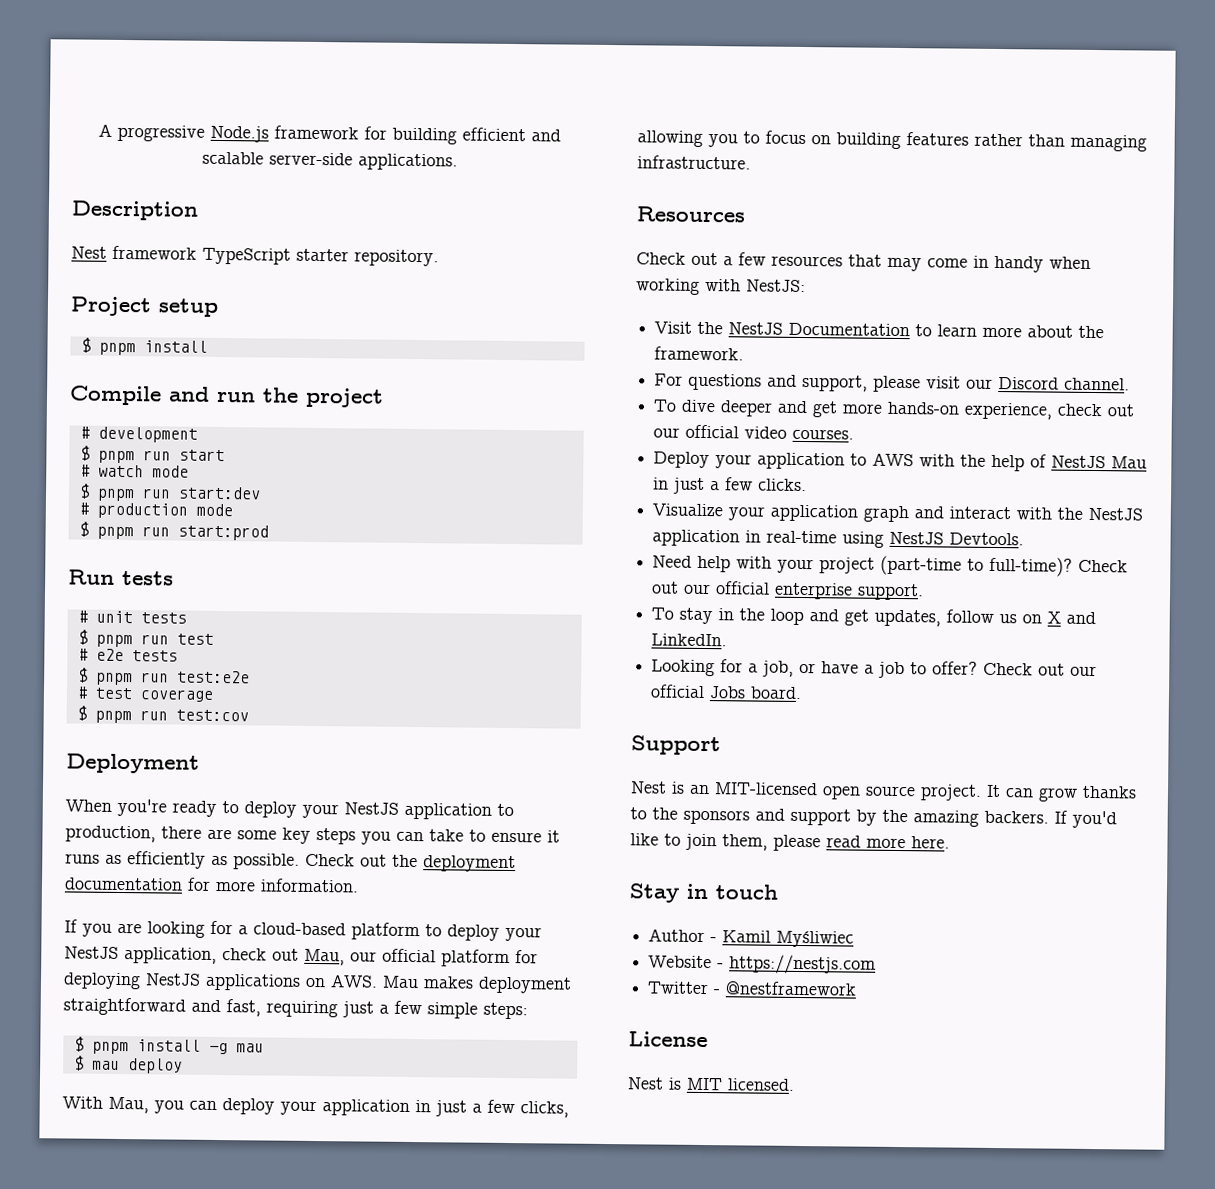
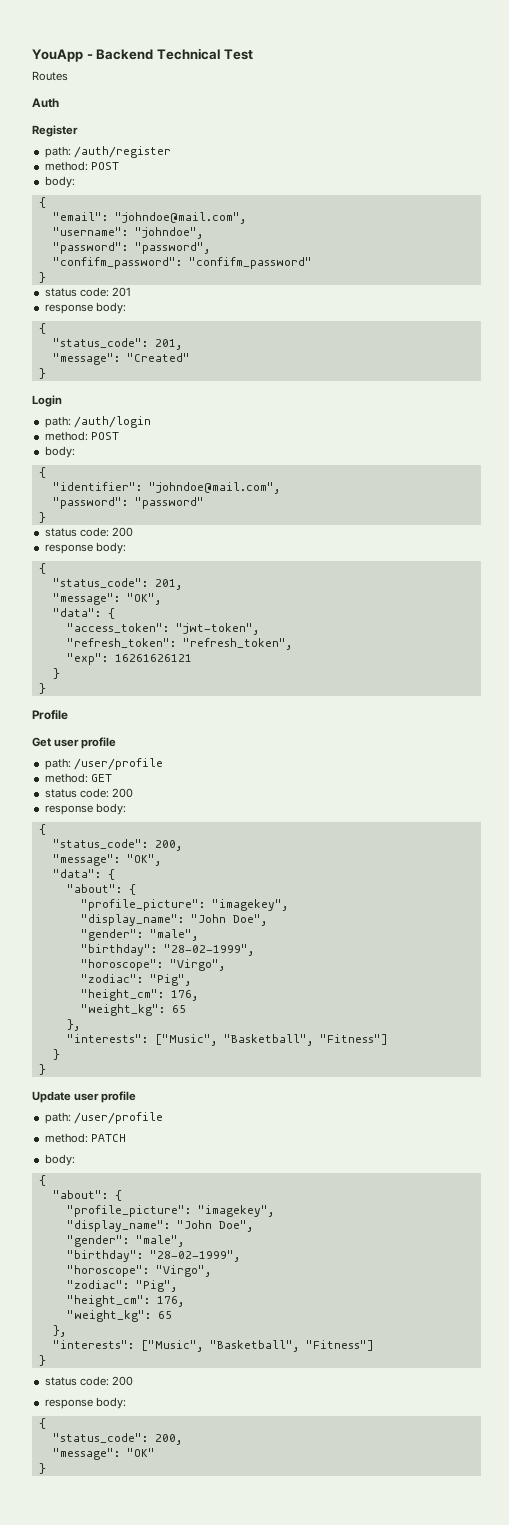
- A progressive Node.js framework for building efficient and scalable server-side applications.
- Description
- Nest framework TypeScript starter repository.
- Project setup
- $ pnpm install
- Compile and run the project
- # development
- $ pnpm run start
- # watch mode
- $ pnpm run start:dev
- # production mode
- $ pnpm run start:prod
- Run tests
- # unit tests
- $ pnpm run test
- # e2e tests
- $ pnpm run test:e2e
- # test coverage
- $ pnpm run test:cov
- Deployment
- When you're ready to deploy your NestJS application to production, there are some key steps you can take to ensure it runs as efficiently as possible. Check out the deployment documentation for more information.
- If you are looking for a cloud-based platform to deploy your NestJS application, check out Mau, our official platform for deploying NestJS applications on AWS. Mau makes deployment straightforward and fast, requiring just a few simple steps:
- $ pnpm install -g mau
- $ mau deploy
- With Mau, you can deploy your application in just a few clicks, allowing you to focus on building features rather than managing infrastructure.
- Resources
- Check out a few resources that may come in handy when working with NestJS:
- Visit the NestJS Documentation to learn more about the framework.
- For questions and support, please visit our Discord channel.
- To dive deeper and get more hands-on experience, check out our official video courses.
- Deploy your application to AWS with the help of NestJS Mau in just a few clicks.
- Visualize your application graph and interact with the NestJS application in real-time using NestJS Devtools.
- Need help with your project (part-time to full-time)? Check out our official enterprise support.
- To stay in the loop and get updates, follow us on X and LinkedIn.
- Looking for a job, or have a job to offer? Check out our official Jobs board.
- Support
- Nest is an MIT-licensed open source project. It can grow thanks to the sponsors and support by the amazing backers. If you'd like to join them, please read more here.
- Stay in touch
- Author - Kamil Myśliwiec
- Website - https://nestjs.com
- Twitter - @nestframework
- License
- Nest is MIT licensed.
+ YouApp - Backend Technical Test
+ Routes
+ Auth
+ Register
+ path: /auth/register
+ method: POST
+ body:
+ {
+ "email": "johndoe@mail.com",
+ "username": "johndoe",
+ "password": "password",
+ "confifm_password": "confifm_password"
+ }
+ status code: 201
+ response body:
+ {
+ "status_code": 201,
+ "message": "Created"
+ }
+ Login
+ path: /auth/login
+ method: POST
+ body:
+ {
+ "identifier": "johndoe@mail.com",
+ "password": "password"
+ }
+ status code: 200
+ response body:
+ {
+ "status_code": 201,
+ "message": "OK",
+ "data": {
+ "access_token": "jwt-token",
+ "refresh_token": "refresh_token",
+ "exp": 16261626121
+ }
+ }
+ Profile
+ Get user profile
+ path: /user/profile
+ method: GET
+ status code: 200
+ response body:
+ {
+ "status_code": 200,
+ "message": "OK",
+ "data": {
+ "about": {
+ "profile_picture": "imagekey",
+ "display_name": "John Doe",
+ "gender": "male",
+ "birthday": "28-02-1999",
+ "horoscope": "Virgo",
+ "zodiac": "Pig",
+ "height_cm": 176,
+ "weight_kg": 65
+ },
+ "interests": ["Music", "Basketball", "Fitness"]
+ }
+ }
+ Update user profile
+ path: /user/profile
+ method: PATCH
+ body:
+ {
+ "about": {
+ "profile_picture": "imagekey",
+ "display_name": "John Doe",
+ "gender": "male",
+ "birthday": "28-02-1999",
+ "horoscope": "Virgo",
+ "zodiac": "Pig",
+ "height_cm": 176,
+ "weight_kg": 65
+ },
+ "interests": ["Music", "Basketball", "Fitness"]
+ }
+ status code: 200
+ response body:
+ {
+ "status_code": 200,
+ "message": "OK"
+ }

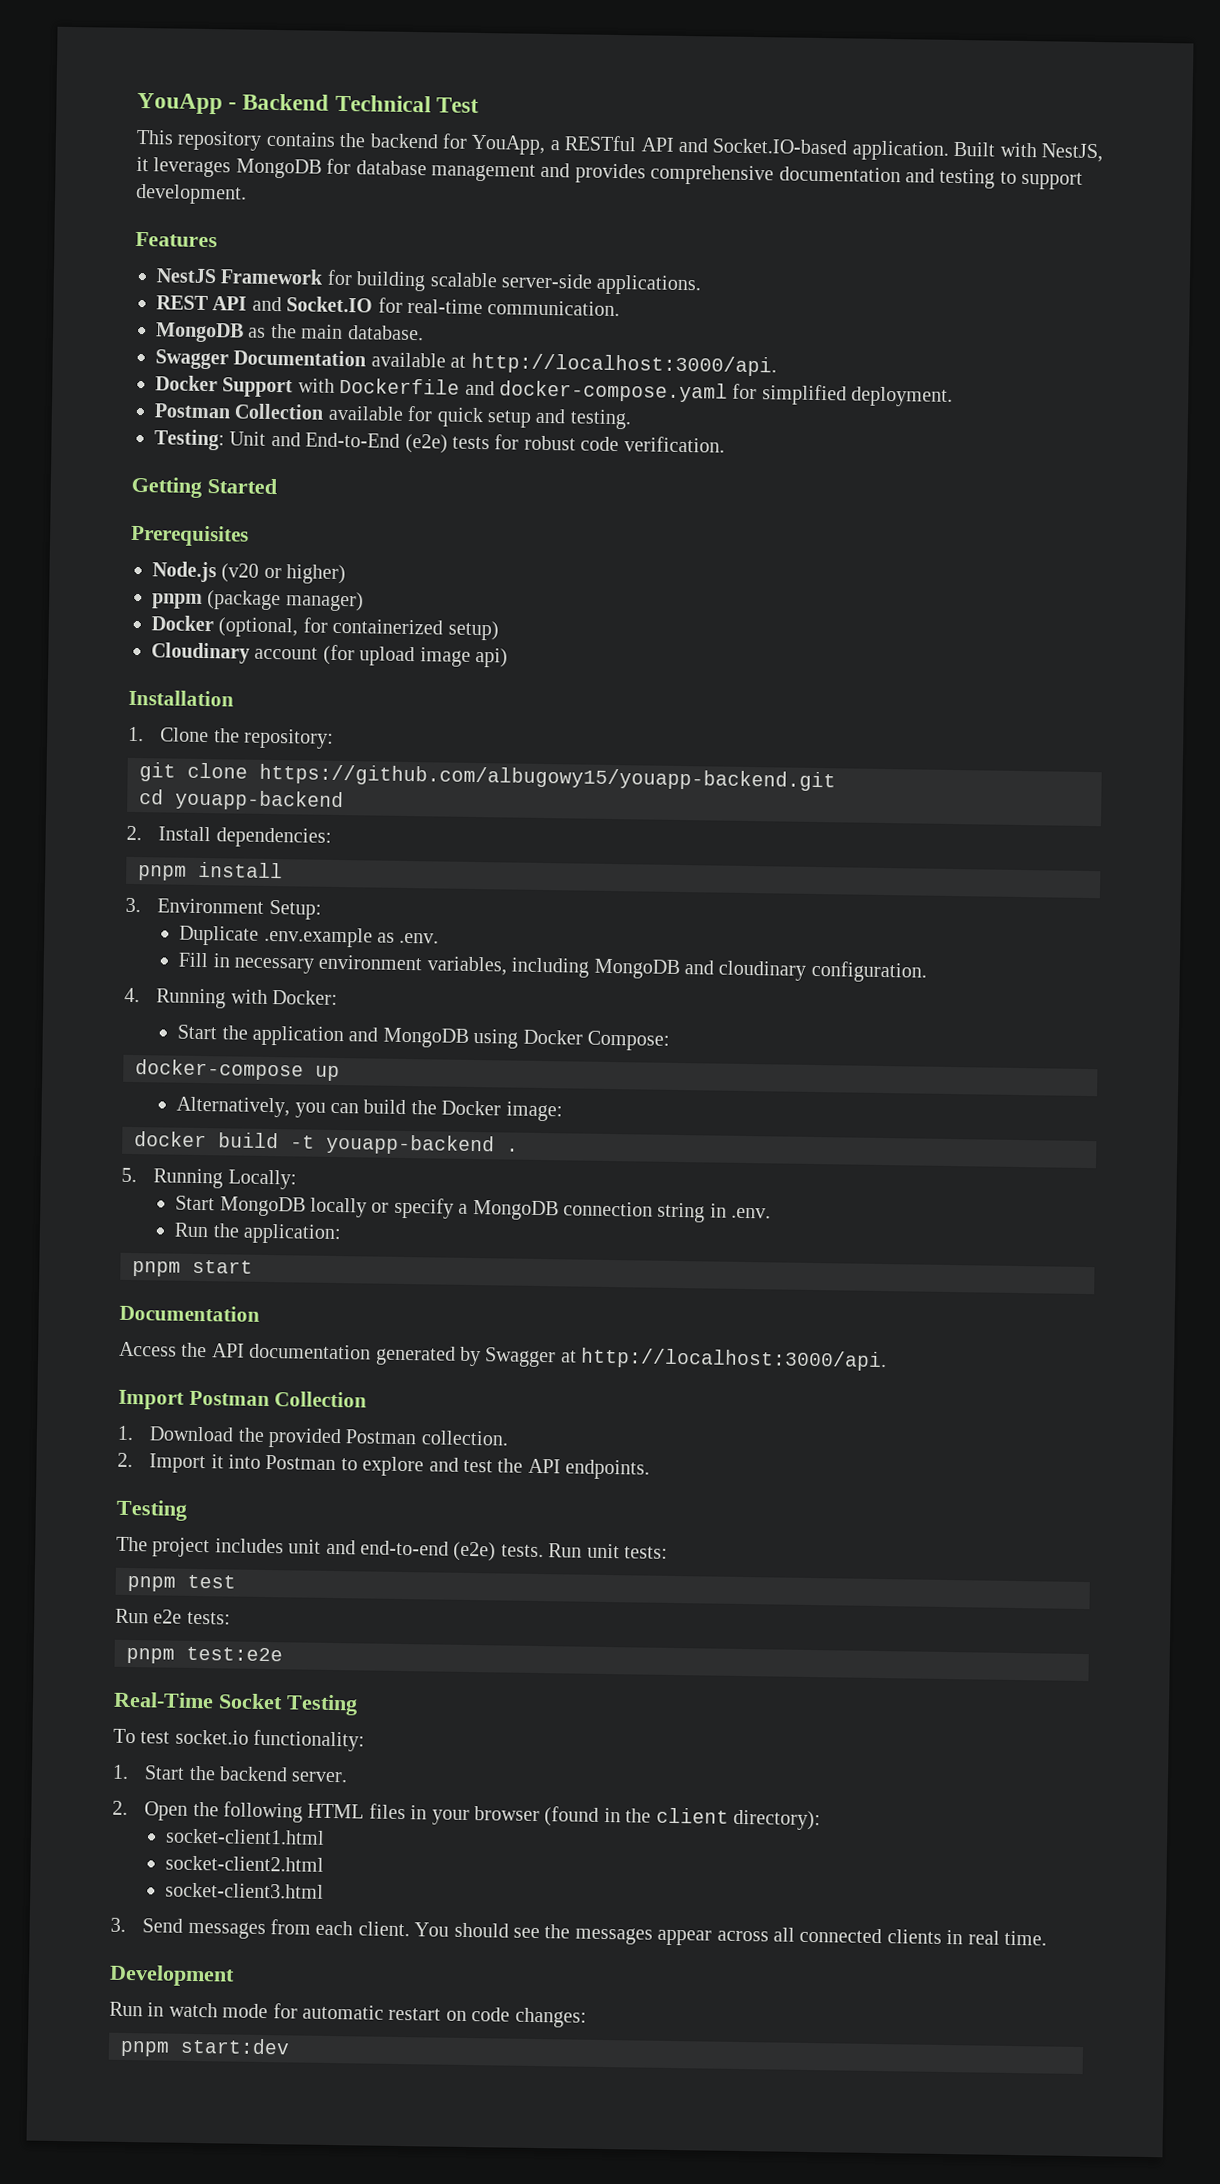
- Routes
- Auth
- Register
- path: /auth/register
- method: POST
- body:
- {
- "email": "johndoe@mail.com",
- "username": "johndoe",
- "password": "password",
- "confifm_password": "confifm_password"
- }
- status code: 201
- response body:
- {
- "status_code": 201,
- "message": "Created"
- }
- Login
- path: /auth/login
- method: POST
- body:
- {
- "identifier": "johndoe@mail.com",
- "password": "password"
- }
- status code: 200
- response body:
- {
- "status_code": 201,
- "message": "OK",
- "data": {
- "access_token": "jwt-token",
- "refresh_token": "refresh_token",
- "exp": 16261626121
- }
- }
- Profile
- Get user profile
- path: /user/profile
- method: GET
- status code: 200
- response body:
- {
- "status_code": 200,
- "message": "OK",
- "data": {
- "about": {
- "profile_picture": "imagekey",
- "display_name": "John Doe",
- "gender": "male",
- "birthday": "28-02-1999",
- "horoscope": "Virgo",
- "zodiac": "Pig",
- "height_cm": 176,
- "weight_kg": 65
- },
- "interests": ["Music", "Basketball", "Fitness"]
- }
- }
- Update user profile
- path: /user/profile
- method: PATCH
- body:
- {
- "about": {
- "profile_picture": "imagekey",
- "display_name": "John Doe",
- "gender": "male",
- "birthday": "28-02-1999",
- "horoscope": "Virgo",
- "zodiac": "Pig",
- "height_cm": 176,
- "weight_kg": 65
- },
- "interests": ["Music", "Basketball", "Fitness"]
- }
- status code: 200
- response body:
- {
- "status_code": 200,
- "message": "OK"
- }
+ This repository contains the backend for YouApp, a RESTful API and Socket.IO-based application. Built with NestJS, it leverages MongoDB for database management and provides comprehensive documentation and testing to support development.
+ Features
+ NestJS Framework for building scalable server-side applications.
+ REST API and Socket.IO for real-time communication.
+ MongoDB as the main database.
+ Swagger Documentation available at http://localhost:3000/api.
+ Docker Support with Dockerfile and docker-compose.yaml for simplified deployment.
+ Postman Collection available for quick setup and testing.
+ Testing: Unit and End-to-End (e2e) tests for robust code verification.
+ Getting Started
+ Prerequisites
+ Node.js (v20 or higher)
+ pnpm (package manager)
+ Docker (optional, for containerized setup)
+ Cloudinary account (for upload image api)
+ Installation
+ 1. Clone the repository:
+ git clone https://github.com/albugowy15/youapp-backend.git
+ cd youapp-backend
+ 2. Install dependencies:
+ pnpm install
+ 3. Environment Setup:
+ Duplicate .env.example as .env.
+ Fill in necessary environment variables, including MongoDB and cloudinary configuration.
+ 4. Running with Docker:
+ Start the application and MongoDB using Docker Compose:
+ docker-compose up
+ Alternatively, you can build the Docker image:
+ docker build -t youapp-backend .
+ 5. Running Locally:
+ Start MongoDB locally or specify a MongoDB connection string in .env.
+ Run the application:
+ pnpm start
+ Documentation
+ Access the API documentation generated by Swagger at http://localhost:3000/api.
+ Import Postman Collection
+ 1. Download the provided Postman collection.
+ 2. Import it into Postman to explore and test the API endpoints.
+ Testing
+ The project includes unit and end-to-end (e2e) tests. Run unit tests:
+ pnpm test
+ Run e2e tests:
+ pnpm test:e2e
+ Real-Time Socket Testing
+ To test socket.io functionality:
+ 1. Start the backend server.
+ 2. Open the following HTML files in your browser (found in the client directory):
+ socket-client1.html
+ socket-client2.html
+ socket-client3.html
+ 3. Send messages from each client. You should see the messages appear across all connected clients in real time.
+ Development
+ Run in watch mode for automatic restart on code changes:
+ pnpm start:dev

